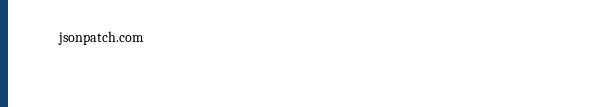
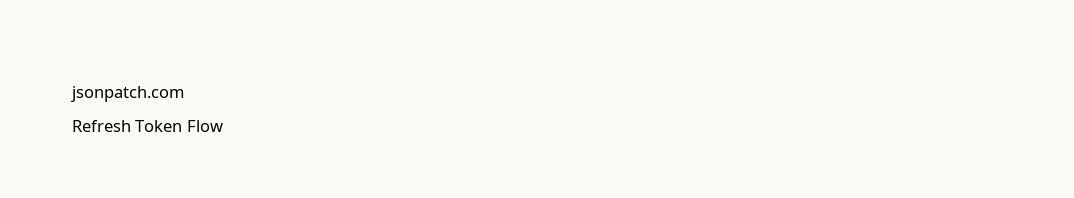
+ Refresh Token Flow

